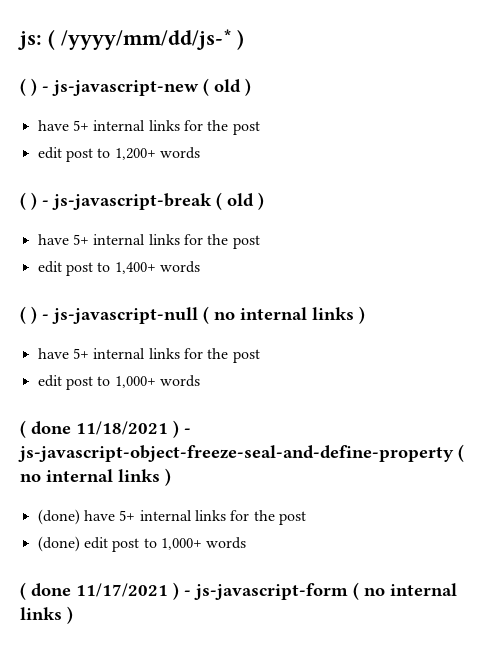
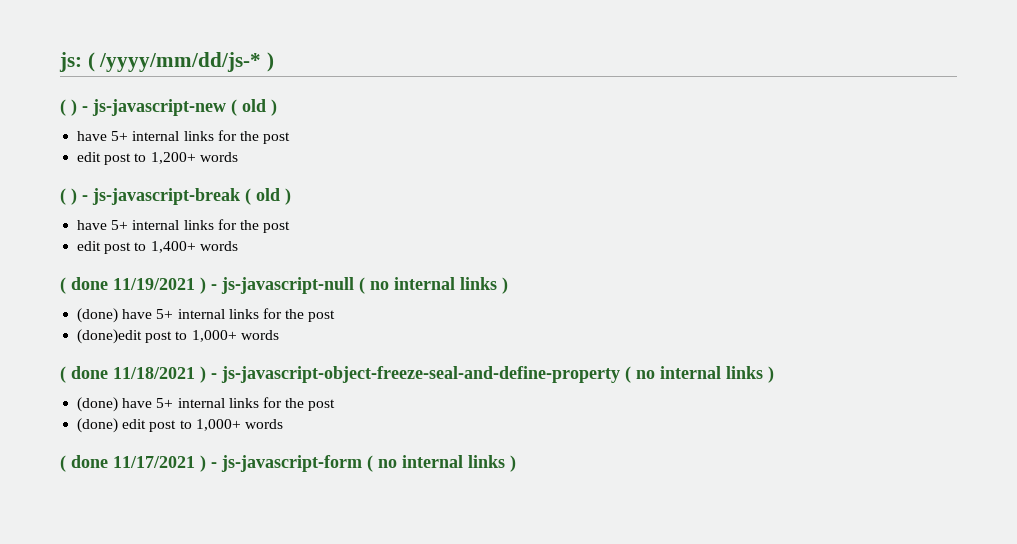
- ( ) - js-javascript-null ( no internal links )
- have 5+ internal links for the post
- edit post to 1,000+ words
+ ( done 11/19/2021 ) - js-javascript-null ( no internal links )
+ (done) have 5+ internal links for the post
+ (done)edit post to 1,000+ words

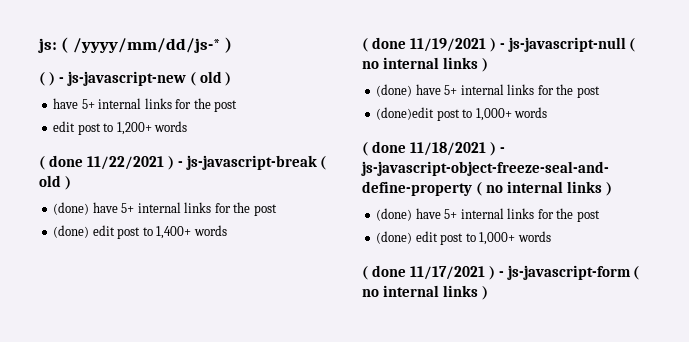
- ( ) - js-javascript-break ( old )
- have 5+ internal links for the post
- edit post to 1,400+ words
+ ( done 11/22/2021 ) - js-javascript-break ( old )
+ (done) have 5+ internal links for the post
+ (done) edit post to 1,400+ words

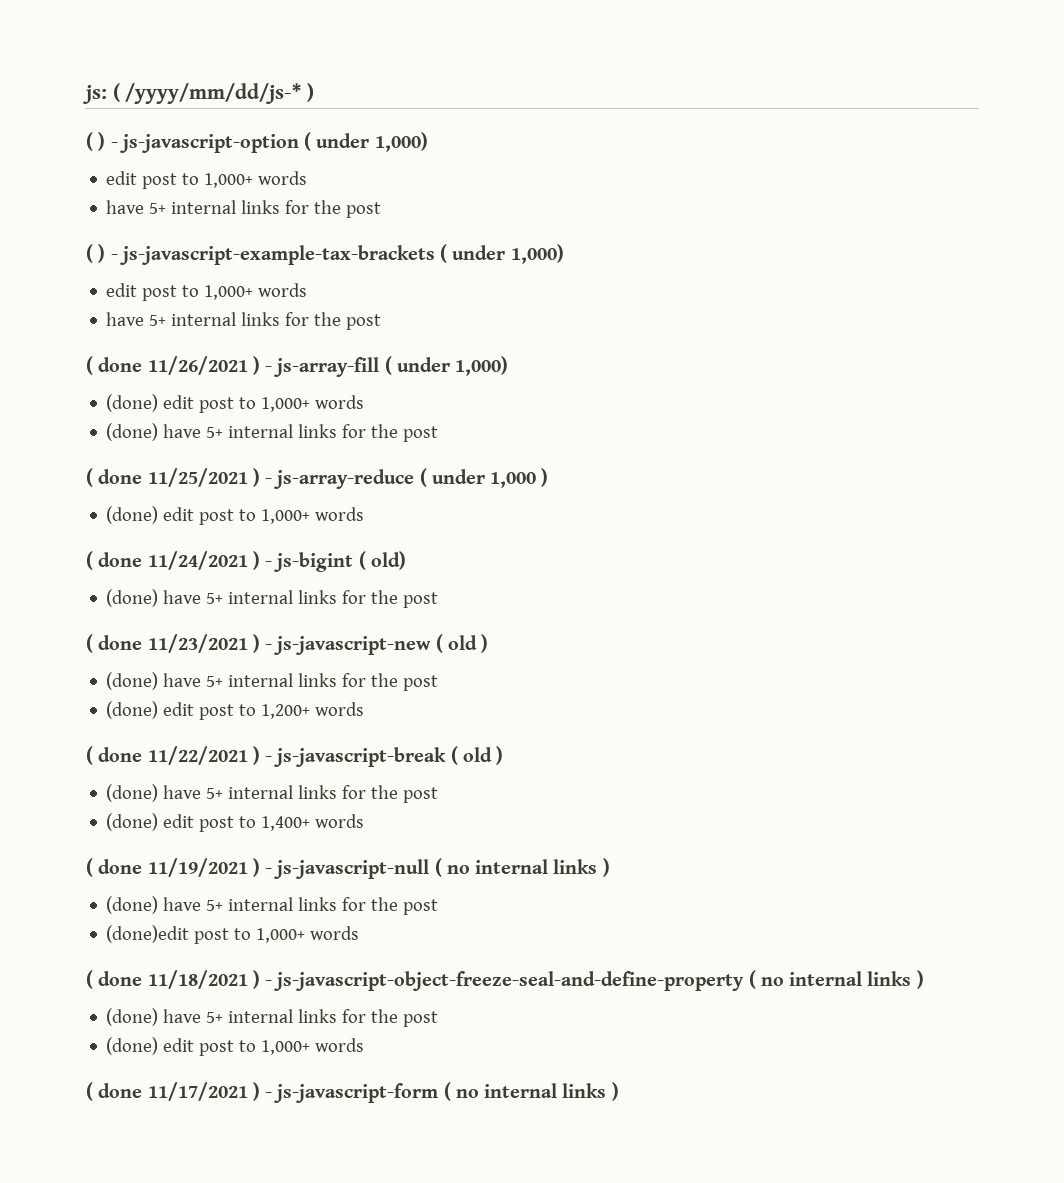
- ( ) - js-javascript-new ( old )
+ ( ) - js-javascript-option ( under 1,000)
+ edit post to 1,000+ words
  have 5+ internal links for the post
- edit post to 1,200+ words
+ ( ) - js-javascript-example-tax-brackets ( under 1,000)
+ edit post to 1,000+ words
+ have 5+ internal links for the post
+ ( done 11/26/2021 ) - js-array-fill ( under 1,000)
+ (done) edit post to 1,000+ words
+ (done) have 5+ internal links for the post
+ ( done 11/25/2021 ) - js-array-reduce ( under 1,000 )
+ (done) edit post to 1,000+ words
+ ( done 11/24/2021 ) - js-bigint ( old)
+ (done) have 5+ internal links for the post
+ ( done 11/23/2021 ) - js-javascript-new ( old )
+ (done) have 5+ internal links for the post
+ (done) edit post to 1,200+ words

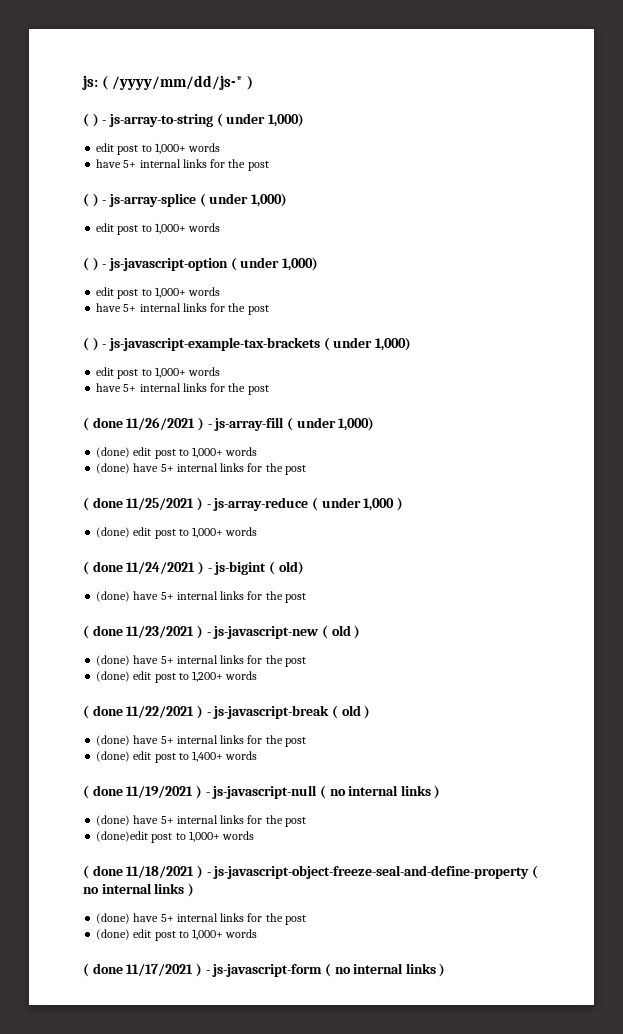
+ ( ) - js-array-to-string ( under 1,000)
+ edit post to 1,000+ words
+ have 5+ internal links for the post
+ ( ) - js-array-splice ( under 1,000)
+ edit post to 1,000+ words

